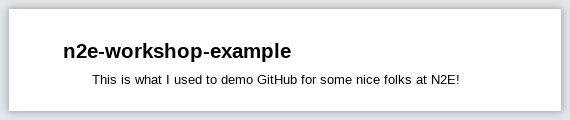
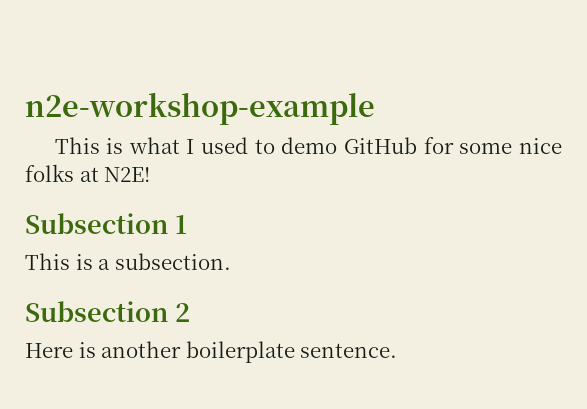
+ Subsection 1
+ This is a subsection.
+ Subsection 2
+ Here is another boilerplate sentence.

